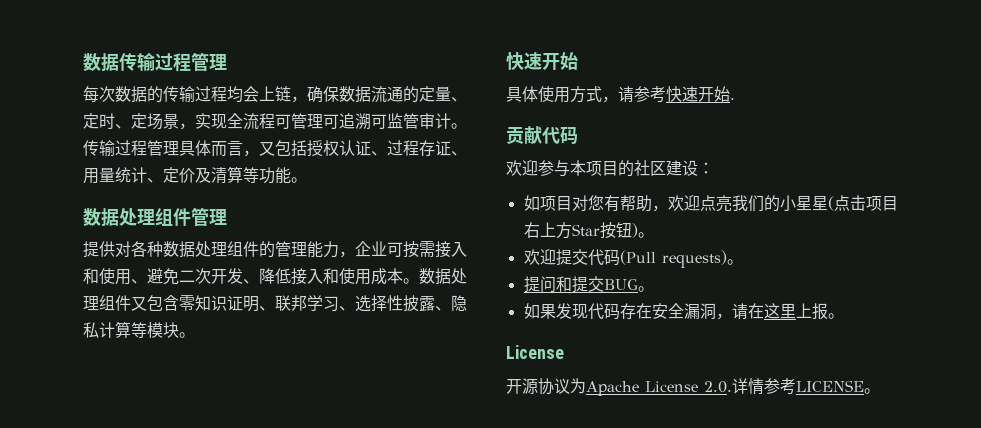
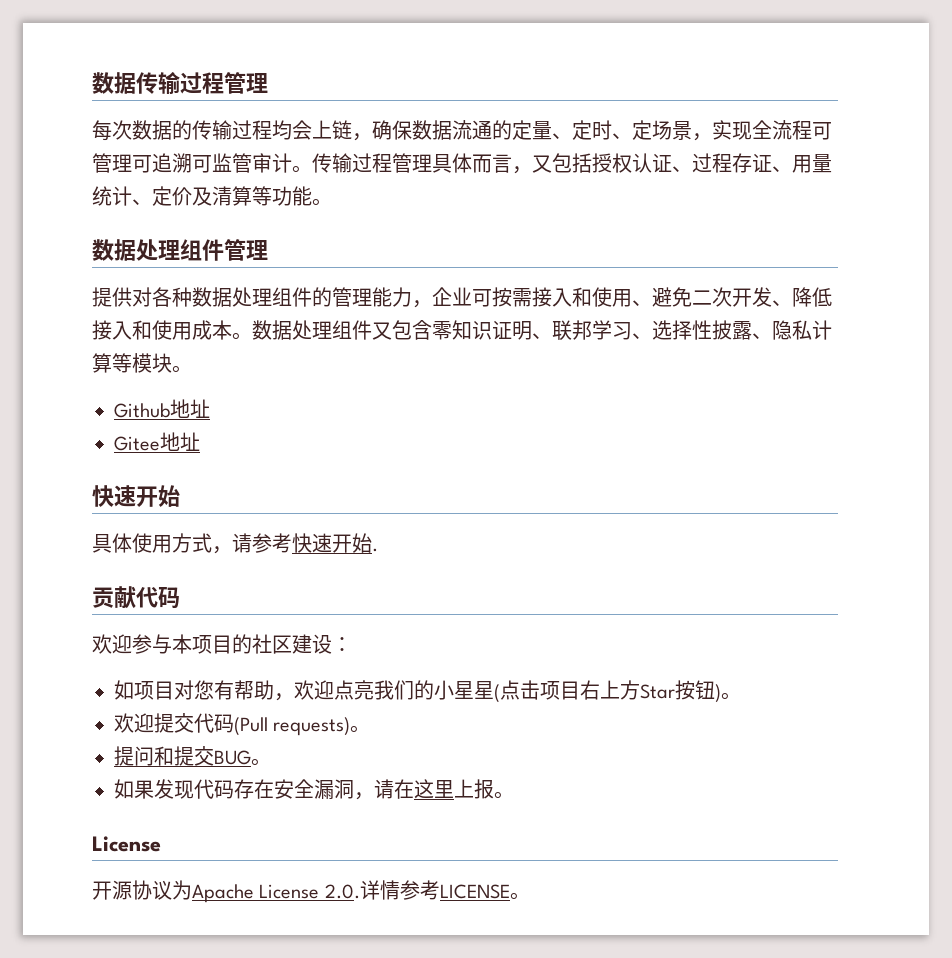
+ Github地址
+ Gitee地址

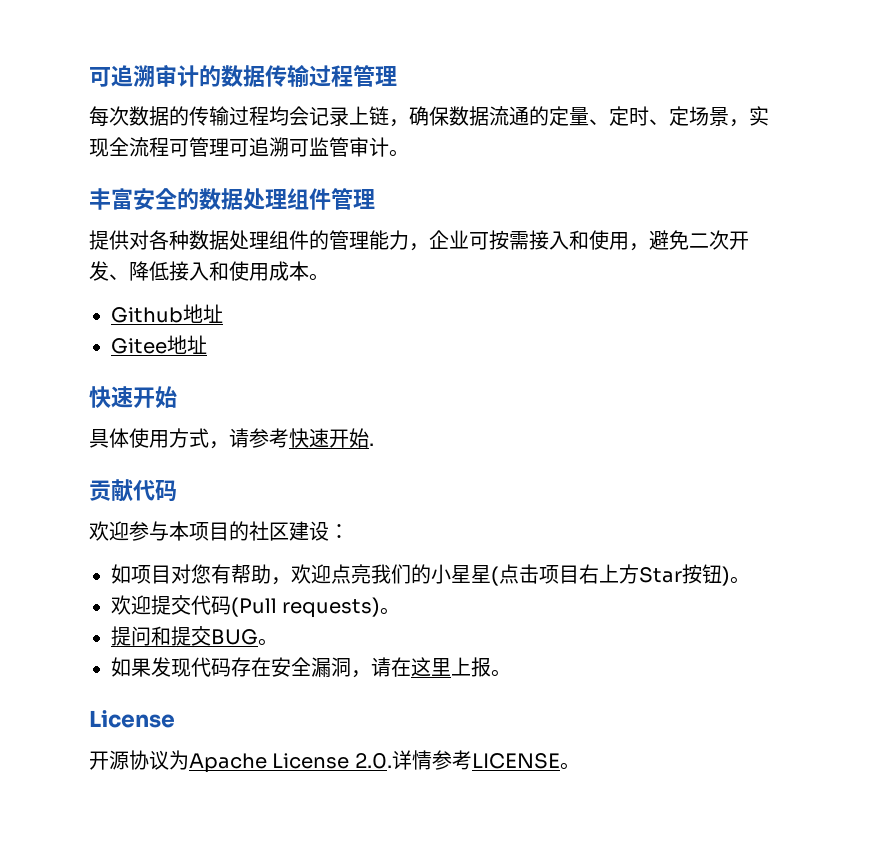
- 数据传输过程管理
+ 可追溯审计的数据传输过程管理
- 每次数据的传输过程均会上链，确保数据流通的定量、定时、定场景，实现全流程可管理可追溯可监管审计。传输过程管理具体而言，又包括授权认证、过程存证、用量统计、定价及清算等功能。
- 数据处理组件管理
+ 每次数据的传输过程均会记录上链，确保数据流通的定量、定时、定场景，实现全流程可管理可追溯可监管审计。
+ 丰富安全的数据处理组件管理
- 提供对各种数据处理组件的管理能力，企业可按需接入和使用、避免二次开发、降低接入和使用成本。数据处理组件又包含零知识证明、联邦学习、选择性披露、隐私计算等模块。
+ 提供对各种数据处理组件的管理能力，企业可按需接入和使用，避免二次开发、降低接入和使用成本。

